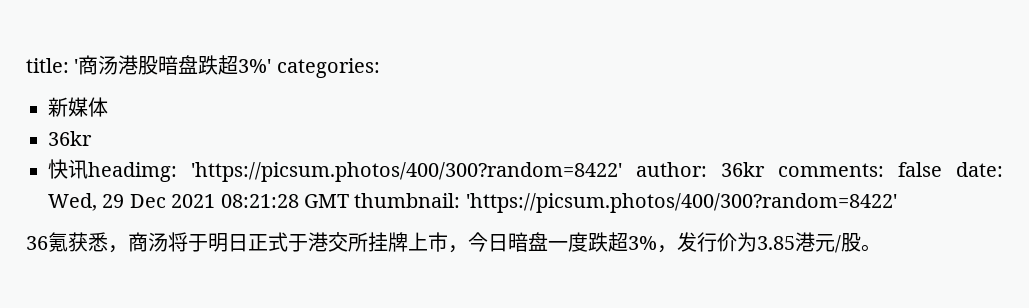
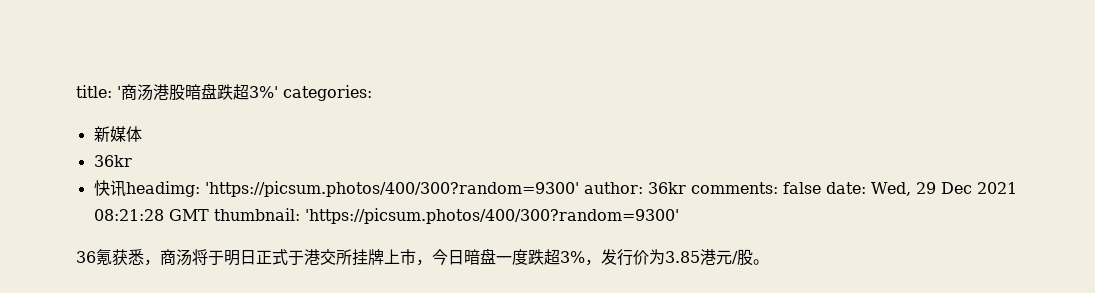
- 快讯headimg: 'https://picsum.photos/400/300?random=8422' author: 36kr comments: false date: Wed, 29 Dec 2021 08:21:28 GMT thumbnail: 'https://picsum.photos/400/300?random=8422'
+ 快讯headimg: 'https://picsum.photos/400/300?random=9300' author: 36kr comments: false date: Wed, 29 Dec 2021 08:21:28 GMT thumbnail: 'https://picsum.photos/400/300?random=9300'

